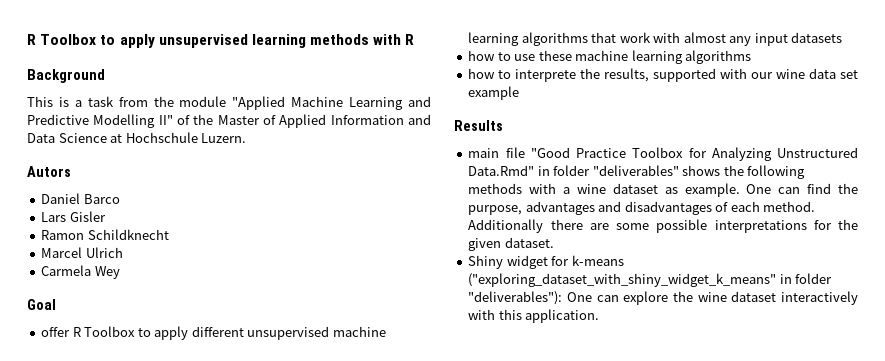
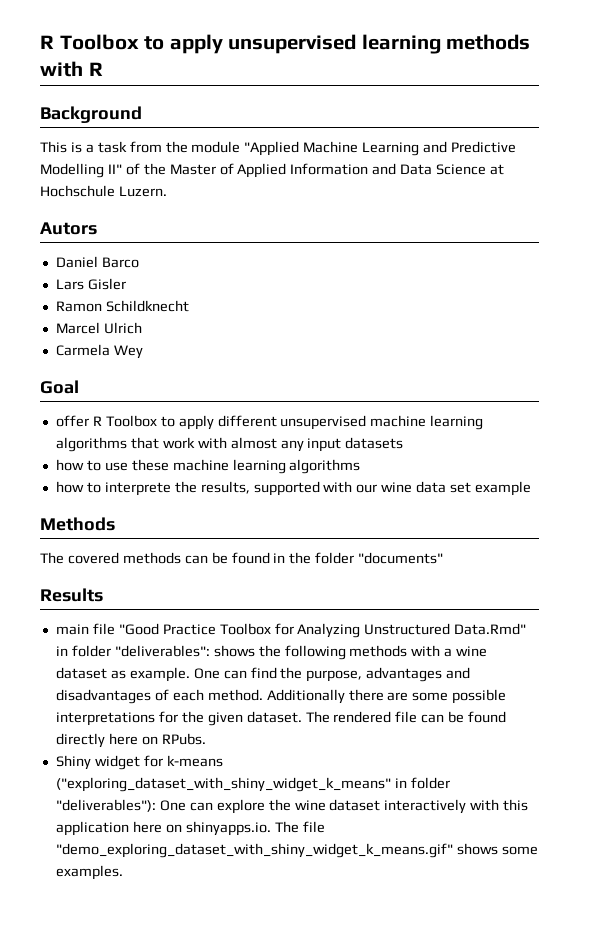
+ Methods
+ The covered methods can be found in the folder "documents"
- main file "Good Practice Toolbox for Analyzing Unstructured Data.Rmd" in folder "deliverables" shows the following methods with a wine dataset as example.
+ main file "Good Practice Toolbox for Analyzing Unstructured Data.Rmd" in folder "deliverables": shows the following methods with a wine dataset as example.
+ The rendered file can be found directly here on RPubs.
- Shiny widget for k-means ("exploring_dataset_with_shiny_widget_k_means" in folder "deliverables"): One can explore the wine dataset interactively with this application.
+ Shiny widget for k-means ("exploring_dataset_with_shiny_widget_k_means" in folder "deliverables"): One can explore the wine dataset interactively with this application here on shinyapps.io. The file "demo_exploring_dataset_with_shiny_widget_k_means.gif" shows some examples.

